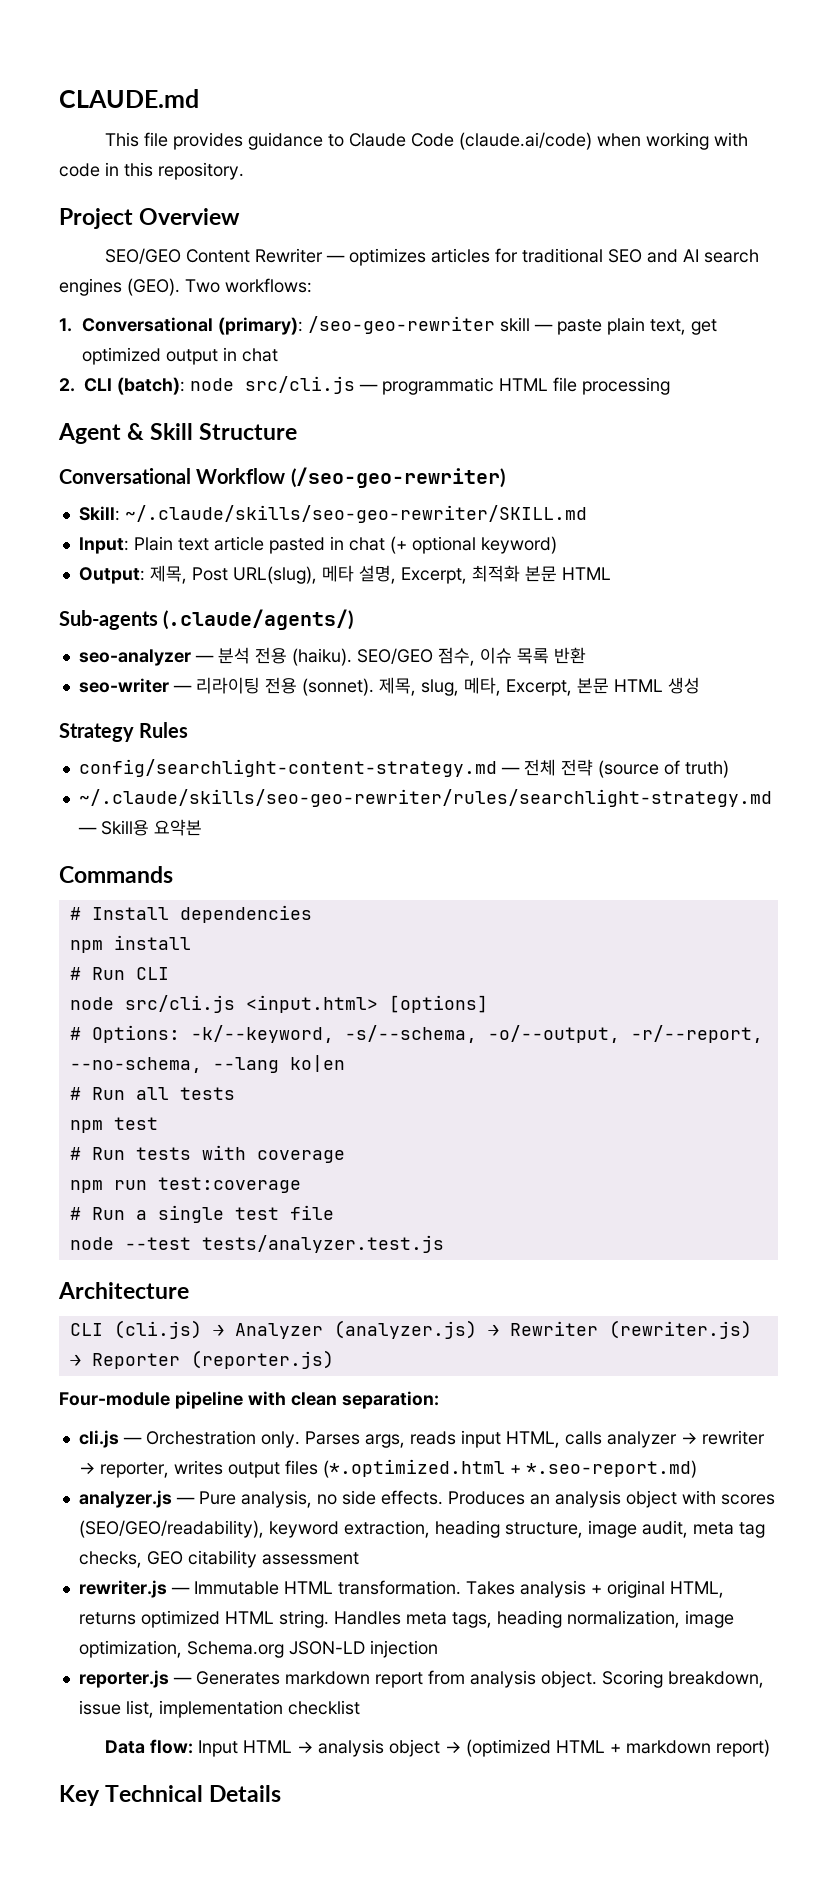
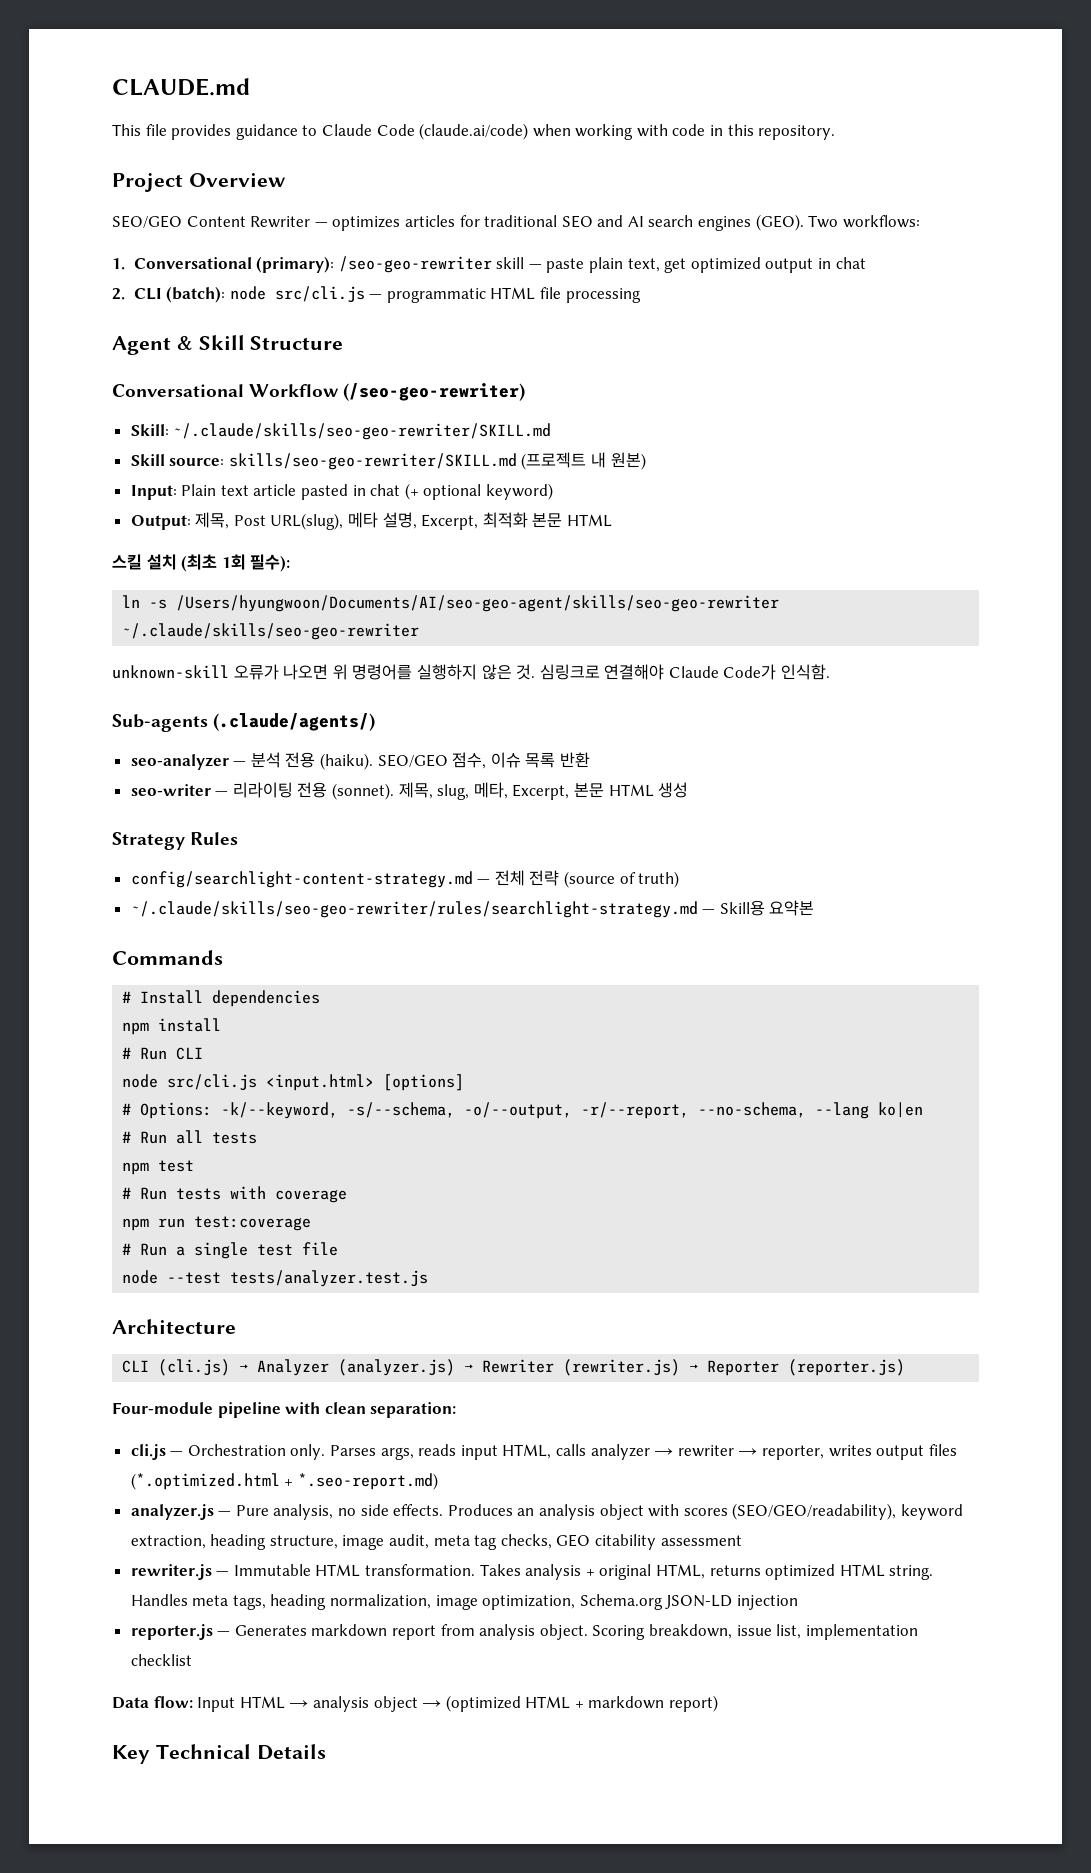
+ Skill source: skills/seo-geo-rewriter/SKILL.md (프로젝트 내 원본)
+ 스킬 설치 (최초 1회 필수):
+ ln -s /Users/hyungwoon/Documents/AI/seo-geo-agent/skills/seo-geo-rewriter ~/.claude/skills/seo-geo-rewriter
+ unknown-skill 오류가 나오면 위 명령어를 실행하지 않은 것. 심링크로 연결해야 Claude Code가 인식함.

